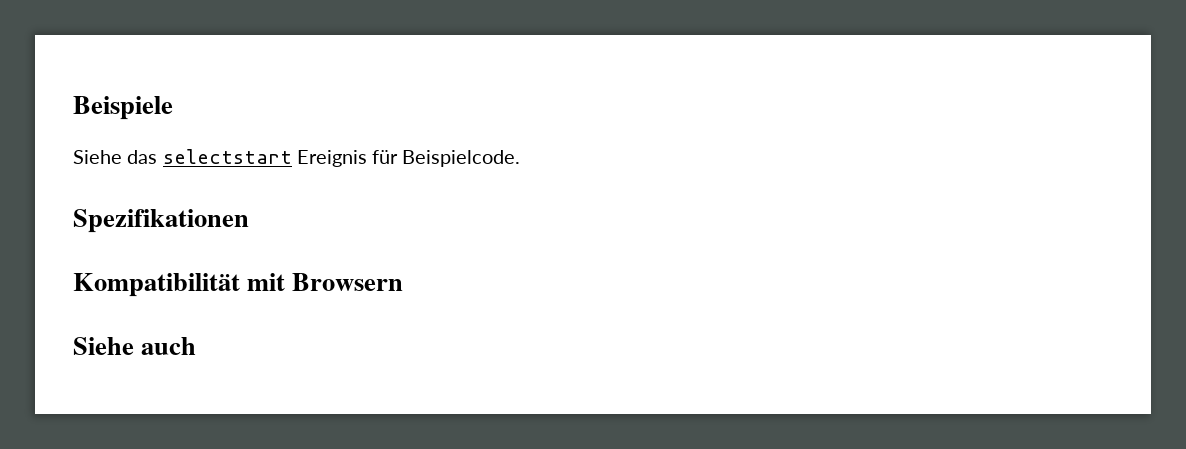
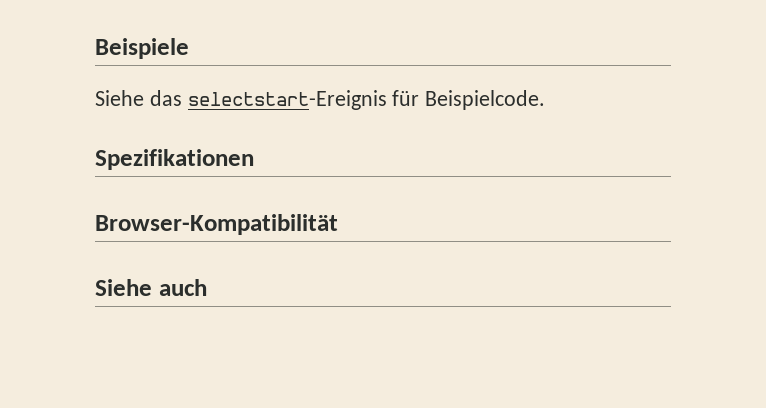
- Siehe das selectstart Ereignis für Beispielcode.
+ Siehe das selectstart-Ereignis für Beispielcode.
- Kompatibilität mit Browsern
+ Browser-Kompatibilität

